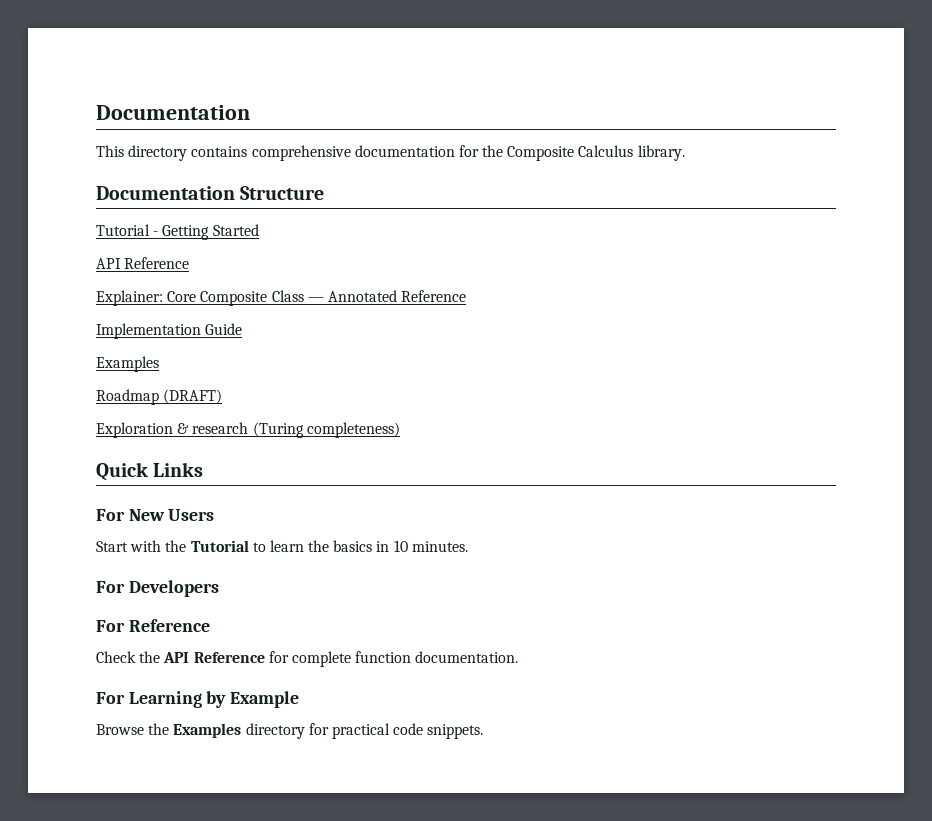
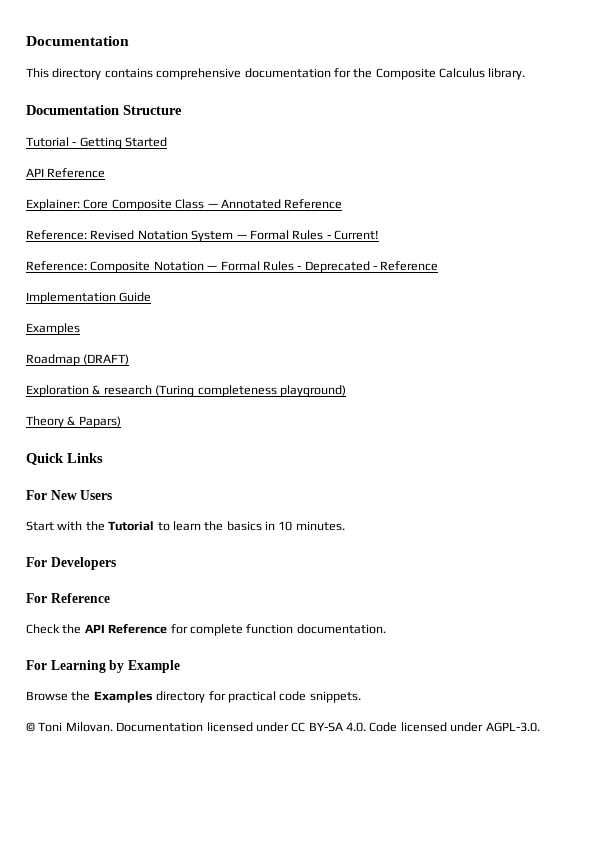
+ Reference: Revised Notation System — Formal Rules - Current!
+ Reference: Composite Notation — Formal Rules - Deprecated - Reference
- Exploration & research (Turing completeness)
+ Exploration & research (Turing completeness playground)
+ Theory & Papars)
+ © Toni Milovan. Documentation licensed under CC BY-SA 4.0. Code licensed under AGPL-3.0.

